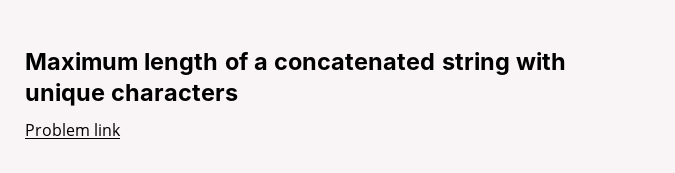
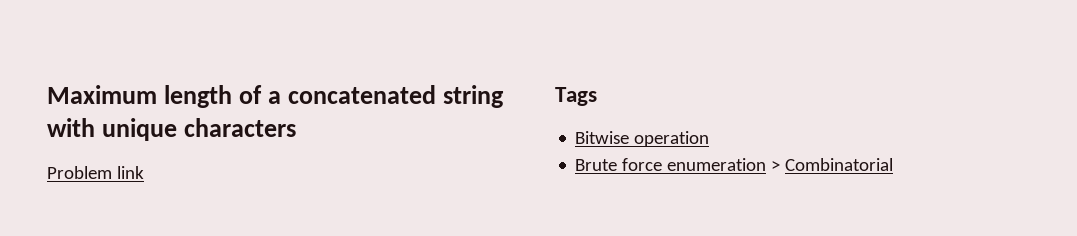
+ Tags
+ Bitwise operation
+ Brute force enumeration > Combinatorial

